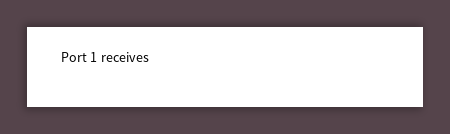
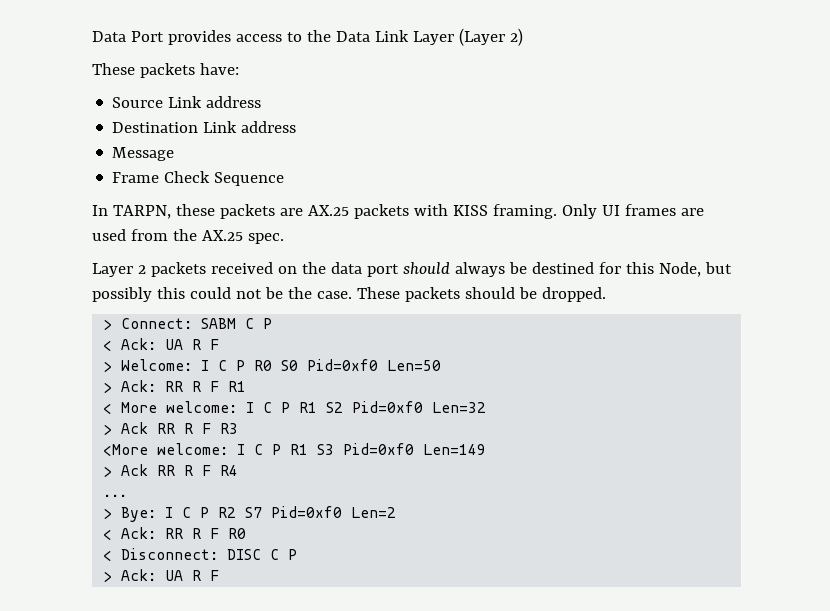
- Port 1 receives
+ Data Port provides access to the Data Link Layer (Layer 2)
+ These packets have:
+ Source Link address
+ Destination Link address
+ Message
+ Frame Check Sequence
+ In TARPN, these packets are AX.25 packets with KISS framing. Only UI frames are used from the AX.25 spec.
+ Layer 2 packets received on the data port should always be destined for this Node, but possibly this could not be the case. These packets should be dropped.
+ > Connect: SABM C P
+ < Ack: UA R F
+ > Welcome: I C P R0 S0 Pid=0xf0 Len=50
+ > Ack: RR R F R1
+ < More welcome: I C P R1 S2 Pid=0xf0 Len=32
+ > Ack RR R F R3
+ <More welcome: I C P R1 S3 Pid=0xf0 Len=149
+ > Ack RR R F R4
+ ...
+ > Bye: I C P R2 S7 Pid=0xf0 Len=2
+ < Ack: RR R F R0
+ < Disconnect: DISC C P
+ > Ack: UA R F

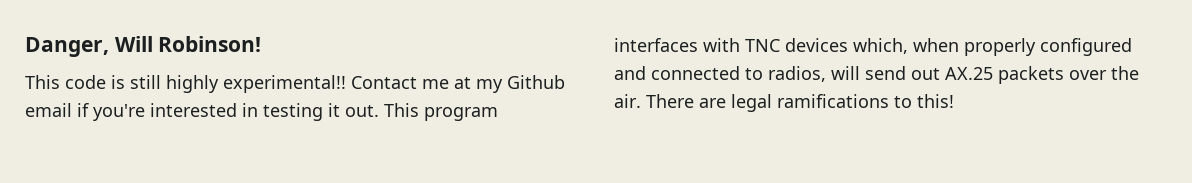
- Data Port provides access to the Data Link Layer (Layer 2)
- These packets have:
- Source Link address
- Destination Link address
- Message
- Frame Check Sequence
- In TARPN, these packets are AX.25 packets with KISS framing. Only UI frames are used from the AX.25 spec.
- Layer 2 packets received on the data port should always be destined for this Node, but possibly this could not be the case. These packets should be dropped.
- > Connect: SABM C P
- < Ack: UA R F
- > Welcome: I C P R0 S0 Pid=0xf0 Len=50
- > Ack: RR R F R1
- < More welcome: I C P R1 S2 Pid=0xf0 Len=32
- > Ack RR R F R3
- <More welcome: I C P R1 S3 Pid=0xf0 Len=149
- > Ack RR R F R4
- ...
- > Bye: I C P R2 S7 Pid=0xf0 Len=2
- < Ack: RR R F R0
- < Disconnect: DISC C P
- > Ack: UA R F
+ Danger, Will Robinson!
+ This code is still highly experimental!! Contact me at my Github email if you're interested in testing it out. This program interfaces with TNC devices which, when properly configured and connected to radios, will send out AX.25 packets over the air. There are legal ramifications to this!

